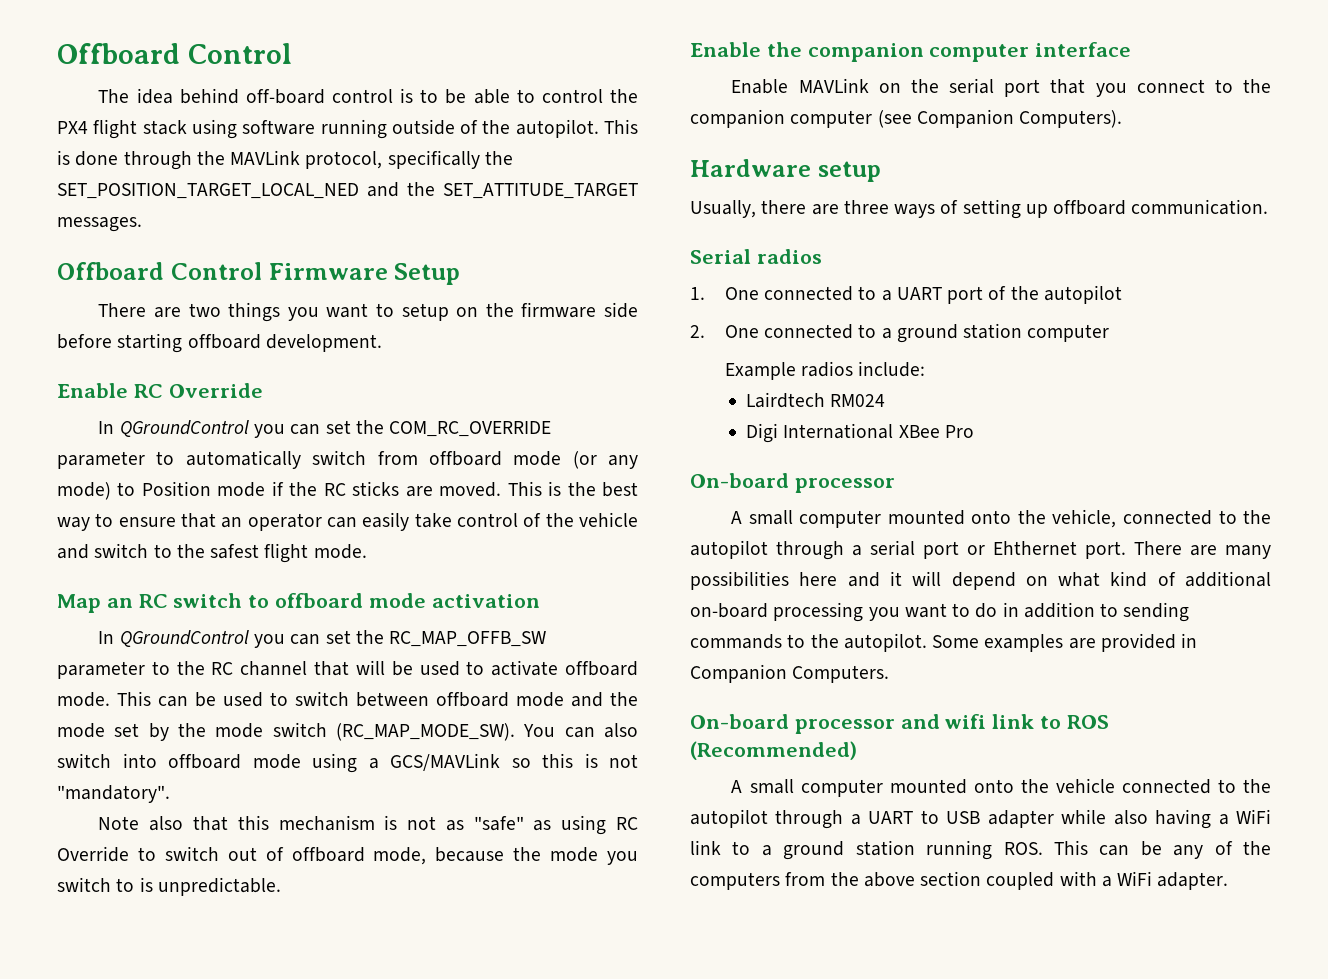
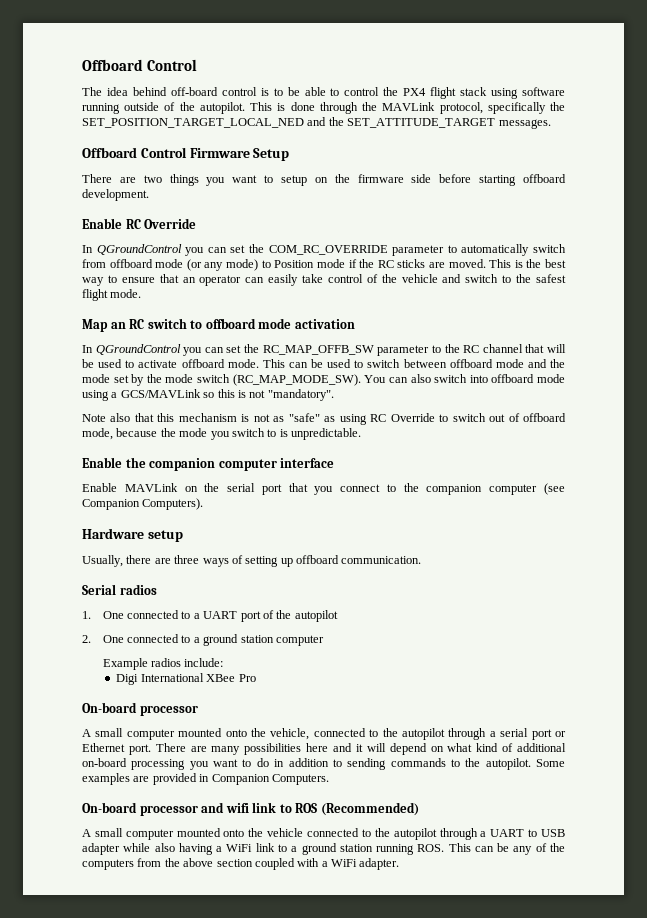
- Lairdtech RM024
- A small computer mounted onto the vehicle, connected to the autopilot through a serial port or Ehthernet port.
+ A small computer mounted onto the vehicle, connected to the autopilot through a serial port or Ethernet port.

